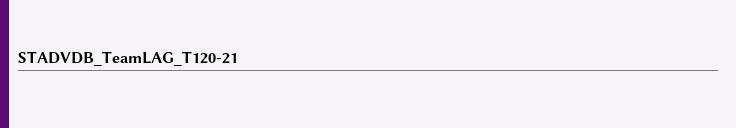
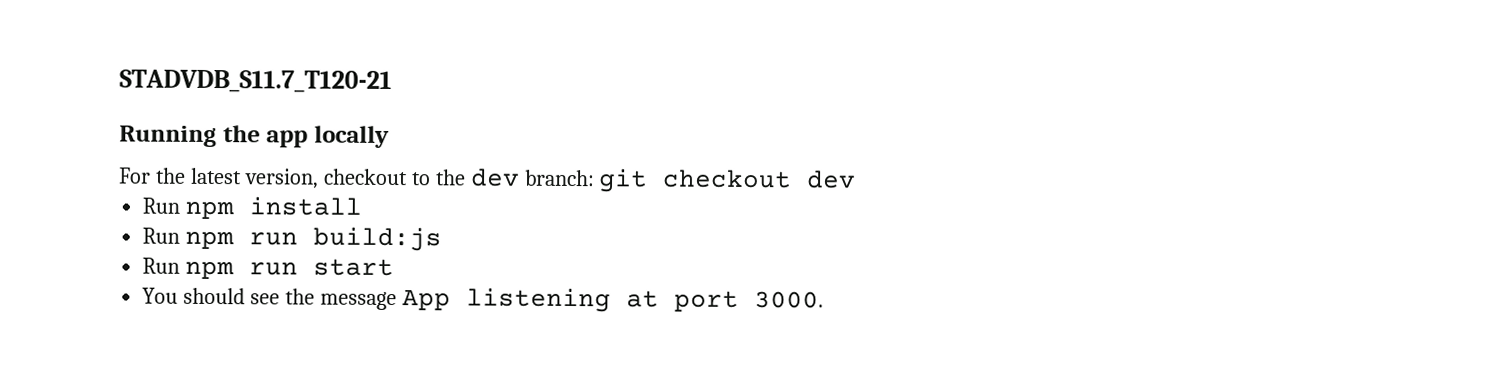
- STADVDB_TeamLAG_T120-21
+ STADVDB_S11.7_T120-21
+ Running the app locally
+ For the latest version, checkout to the dev branch: git checkout dev
+ Run npm install
+ Run npm run build:js
+ Run npm run start
+ You should see the message App listening at port 3000.

